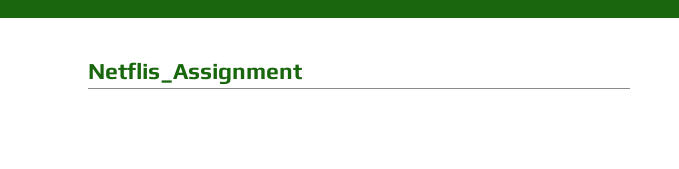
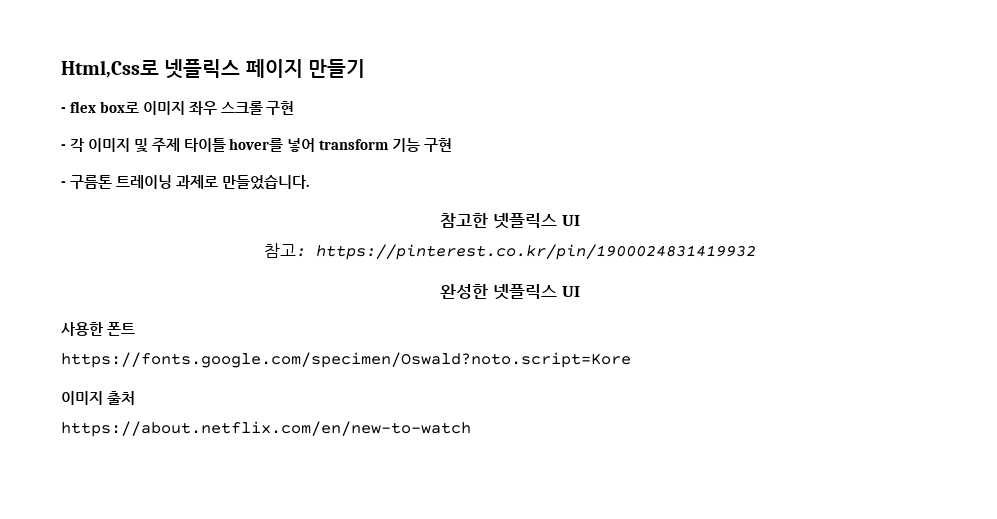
- Netflis_Assignment
+ Html,Css로 넷플릭스 페이지 만들기
+ - flex box로 이미지 좌우 스크롤 구현
+ - 각 이미지 및 주제 타이틀 hover를 넣어 transform 기능 구현
+ - 구름톤 트레이닝 과제로 만들었습니다.
+ 참고한 넷플릭스 UI
+ 참고: https://pinterest.co.kr/pin/1900024831419932
+ 완성한 넷플릭스 UI
+ 사용한 폰트
+ https://fonts.google.com/specimen/Oswald?noto.script=Kore
+ 이미지 출처
+ https://about.netflix.com/en/new-to-watch

